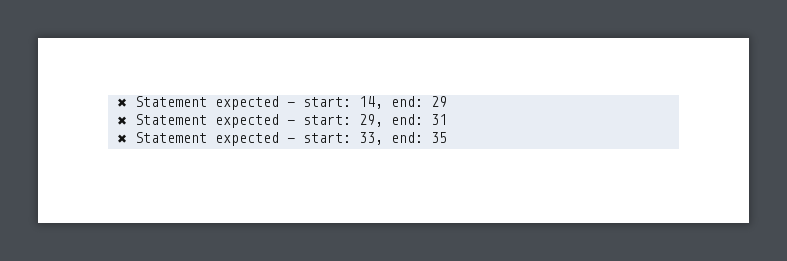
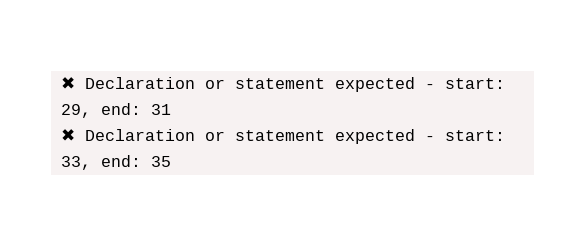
- ✖ Statement expected - start: 14, end: 29
- ✖ Statement expected - start: 29, end: 31
+ ✖ Declaration or statement expected - start: 29, end: 31
- ✖ Statement expected - start: 33, end: 35
+ ✖ Declaration or statement expected - start: 33, end: 35

